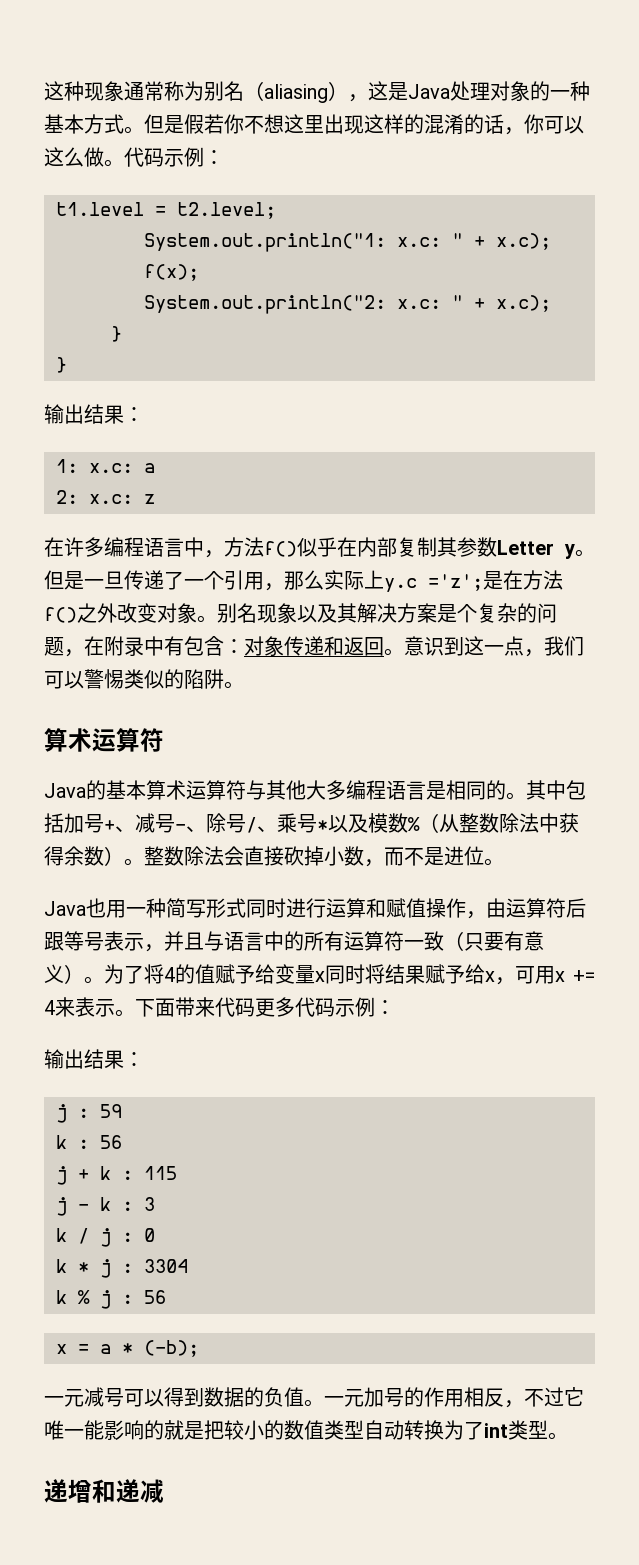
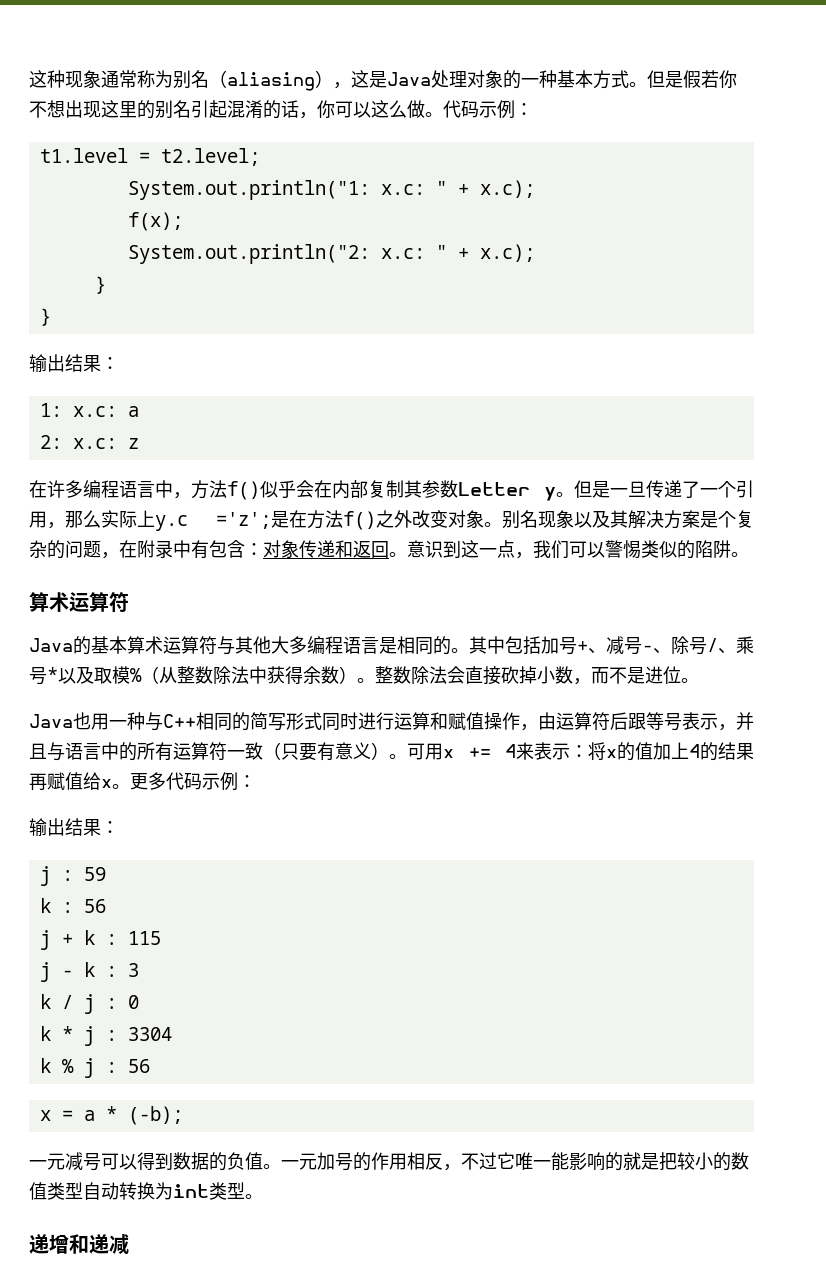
- 但是假若你不想这里出现这样的混淆的话，你可以这么做。
+ 但是假若你不想出现这里的别名引起混淆的话，你可以这么做。
- 在许多编程语言中，方法f()似乎在内部复制其参数Letter y。
+ 在许多编程语言中，方法f()似乎会在内部复制其参数Letter y。
- 其中包括加号+、减号-、除号/、乘号*以及模数%（从整数除法中获得余数）。
+ 其中包括加号+、减号-、除号/、乘号*以及取模%（从整数除法中获得余数）。
- Java也用一种简写形式同时进行运算和赋值操作，由运算符后跟等号表示，并且与语言中的所有运算符一致（只要有意义）。
+ Java也用一种与C++相同的简写形式同时进行运算和赋值操作，由运算符后跟等号表示，并且与语言中的所有运算符一致（只要有意义）。
- 为了将4的值赋予给变量x同时将结果赋予给x，可用x += 4来表示。下面带来代码更多代码示例：
+ 可用x += 4来表示：将x的值加上4的结果再赋值给x。更多代码示例：
- 一元加号的作用相反，不过它唯一能影响的就是把较小的数值类型自动转换为了int类型。
+ 一元加号的作用相反，不过它唯一能影响的就是把较小的数值类型自动转换为int类型。

